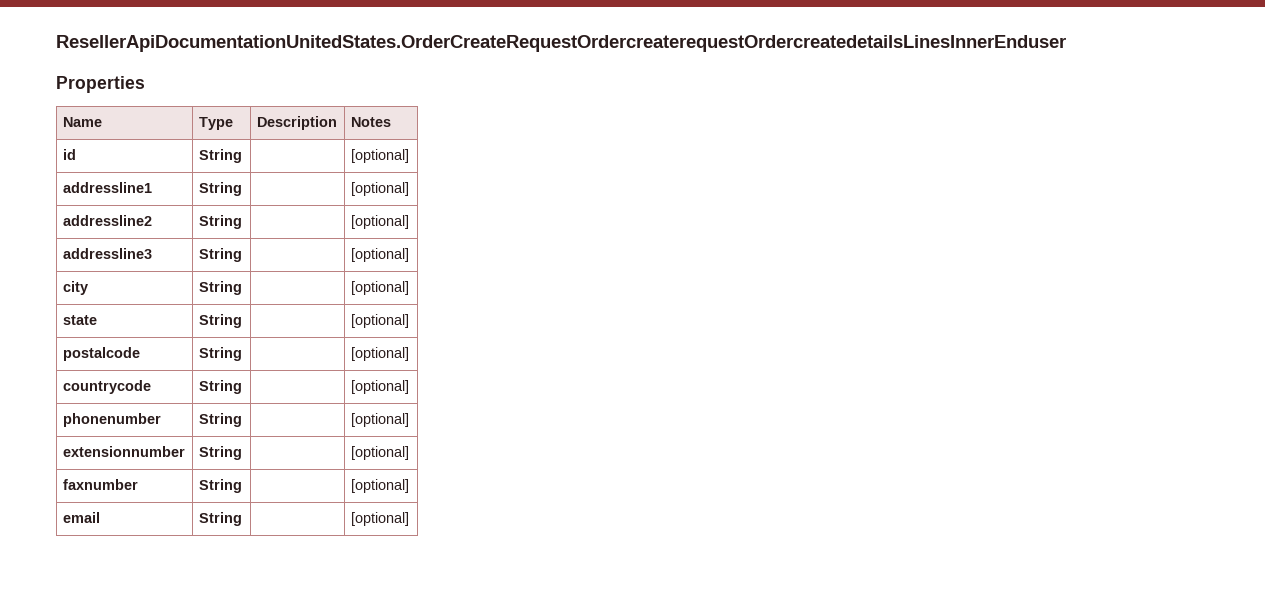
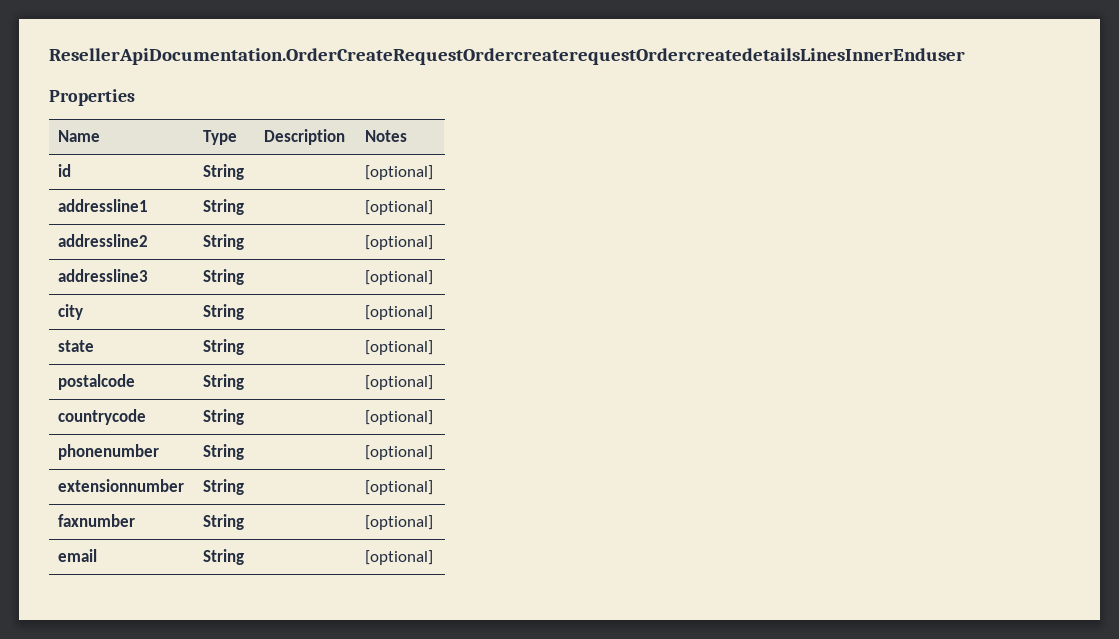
- ResellerApiDocumentationUnitedStates.OrderCreateRequestOrdercreaterequestOrdercreatedetailsLinesInnerEnduser
+ ResellerApiDocumentation.OrderCreateRequestOrdercreaterequestOrdercreatedetailsLinesInnerEnduser

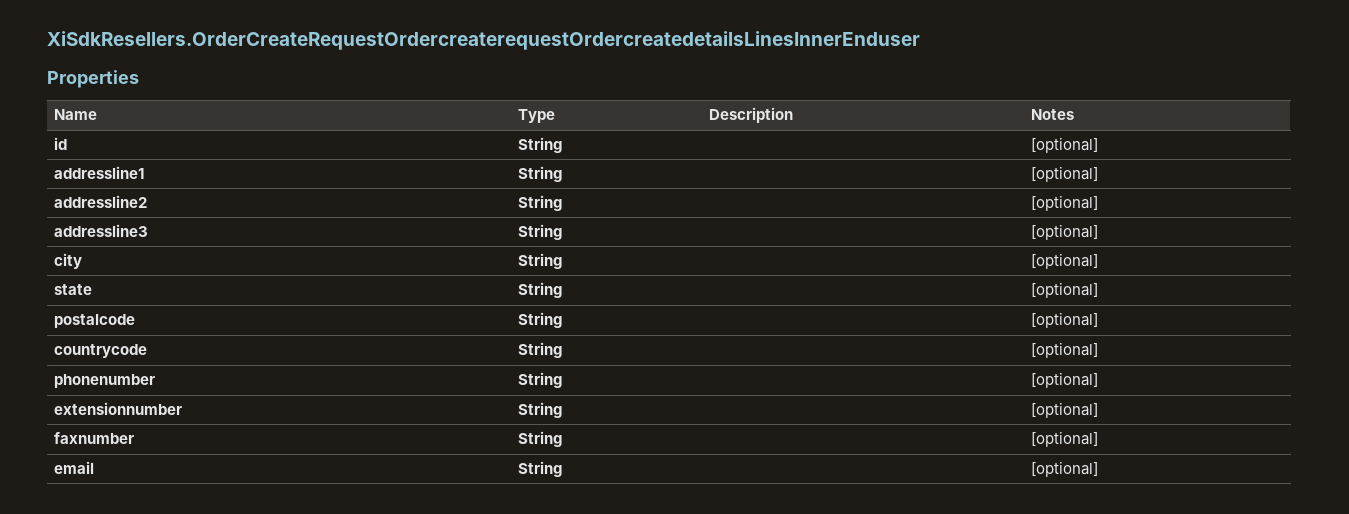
- ResellerApiDocumentation.OrderCreateRequestOrdercreaterequestOrdercreatedetailsLinesInnerEnduser
+ XiSdkResellers.OrderCreateRequestOrdercreaterequestOrdercreatedetailsLinesInnerEnduser

